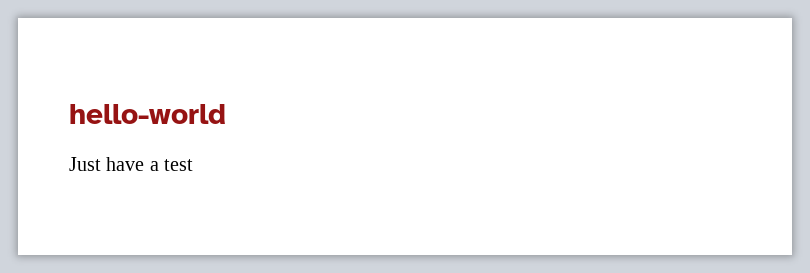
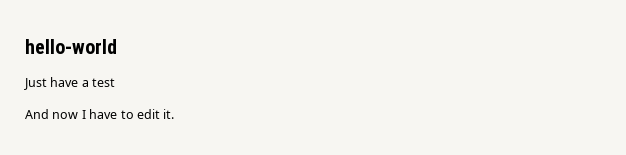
+ And now I have to edit it.

